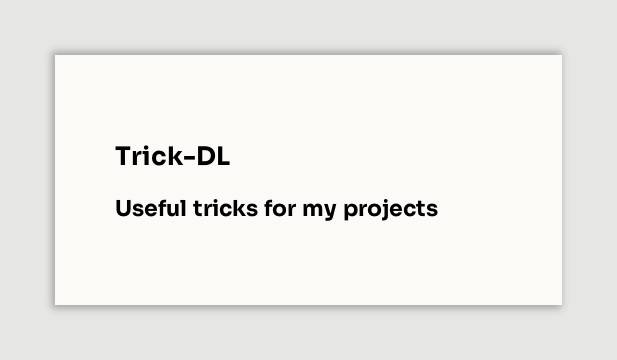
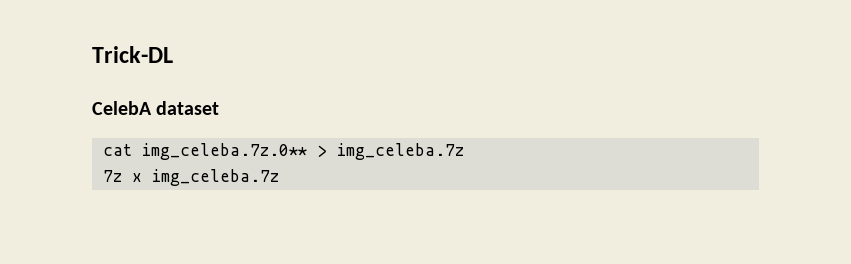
- Useful tricks for my projects
+ CelebA dataset
+ cat img_celeba.7z.0** > img_celeba.7z
+ 7z x img_celeba.7z

